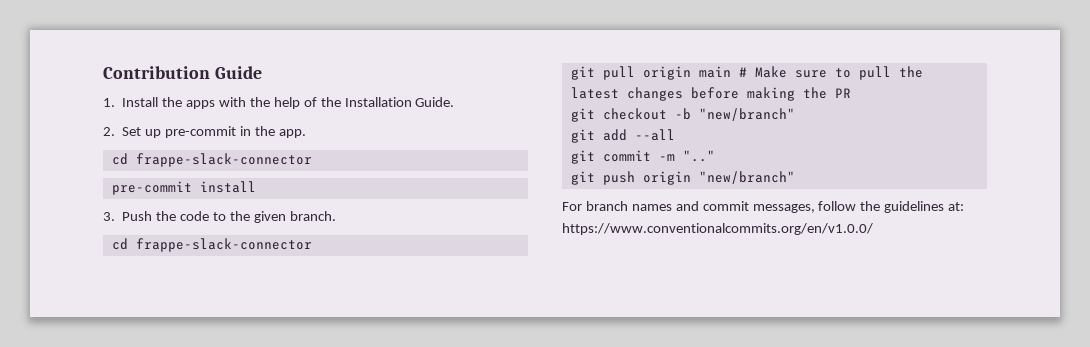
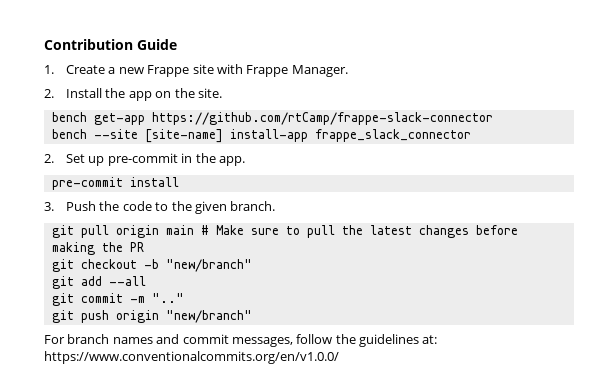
- 1. Install the apps with the help of the Installation Guide.
+ 1. Create a new Frappe site with Frappe Manager.
+ 2. Install the app on the site.
+ bench get-app https://github.com/rtCamp/frappe-slack-connector
+ bench --site [site-name] install-app frappe_slack_connector
  2. Set up pre-commit in the app.
- cd frappe-slack-connector
  3. Push the code to the given branch.
- cd frappe-slack-connector

